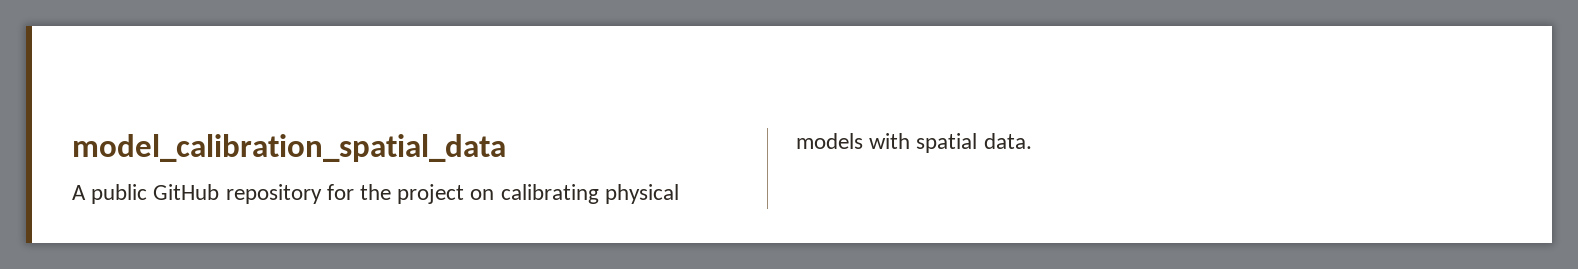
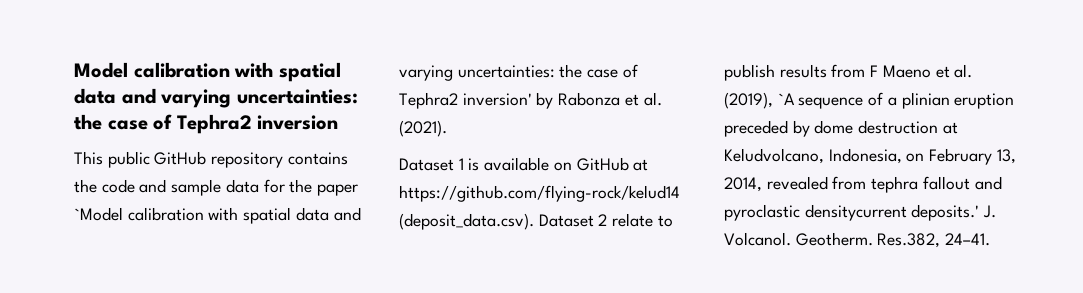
- model_calibration_spatial_data
- A public GitHub repository for the project on calibrating physical models with spatial data.
+ Model calibration with spatial data and varying uncertainties: the case of Tephra2 inversion
+ This public GitHub repository contains the code and sample data for the paper `Model calibration with spatial data and varying uncertainties: the case of Tephra2 inversion' by Rabonza et al. (2021).
+ Dataset 1 is available on GitHub at https://github.com/flying-rock/kelud14 (deposit_data.csv). Dataset 2 relate to publish results from F Maeno et al. (2019), `A sequence of a plinian eruption preceded by dome destruction at Keludvolcano, Indonesia, on February 13, 2014, revealed from tephra fallout and pyroclastic densitycurrent deposits.' J. Volcanol. Geotherm. Res.382, 24–41.

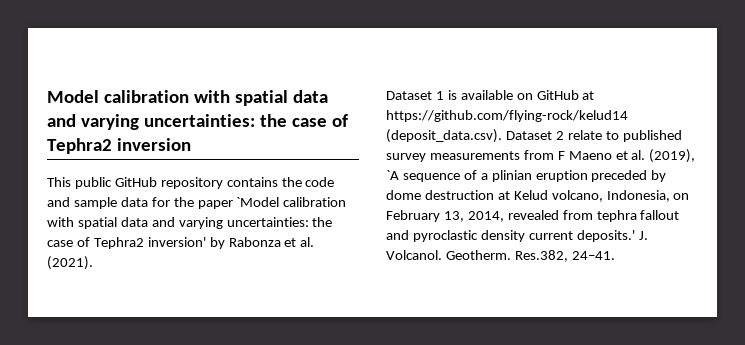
- Dataset 1 is available on GitHub at https://github.com/flying-rock/kelud14 (deposit_data.csv). Dataset 2 relate to publish results from F Maeno et al. (2019), `A sequence of a plinian eruption preceded by dome destruction at Keludvolcano, Indonesia, on February 13, 2014, revealed from tephra fallout and pyroclastic densitycurrent deposits.'
+ Dataset 1 is available on GitHub at https://github.com/flying-rock/kelud14 (deposit_data.csv). Dataset 2 relate to published survey measurements from F Maeno et al. (2019), `A sequence of a plinian eruption preceded by dome destruction at Kelud volcano, Indonesia, on February 13, 2014, revealed from tephra fallout and pyroclastic density current deposits.'

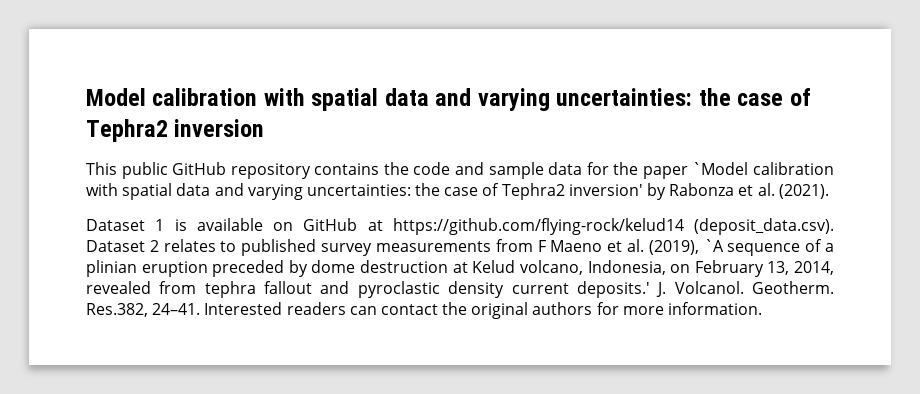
- Dataset 1 is available on GitHub at https://github.com/flying-rock/kelud14 (deposit_data.csv). Dataset 2 relate to published survey measurements from F Maeno et al. (2019), `A sequence of a plinian eruption preceded by dome destruction at Kelud volcano, Indonesia, on February 13, 2014, revealed from tephra fallout and pyroclastic density current deposits.'
+ Dataset 1 is available on GitHub at https://github.com/flying-rock/kelud14 (deposit_data.csv). Dataset 2 relates to published survey measurements from F Maeno et al. (2019), `A sequence of a plinian eruption preceded by dome destruction at Kelud volcano, Indonesia, on February 13, 2014, revealed from tephra fallout and pyroclastic density current deposits.'
+ Interested readers can contact the original authors for more information.

